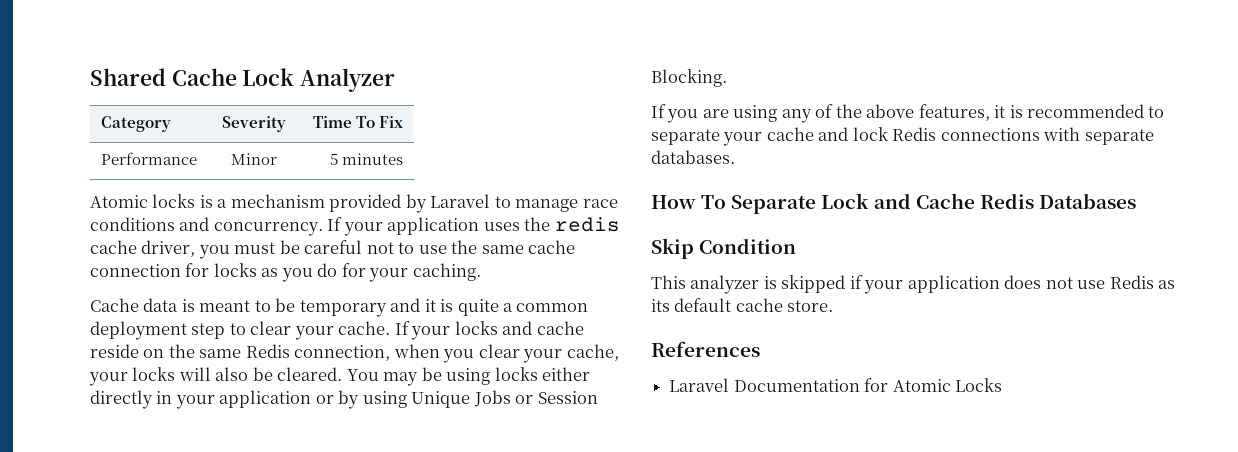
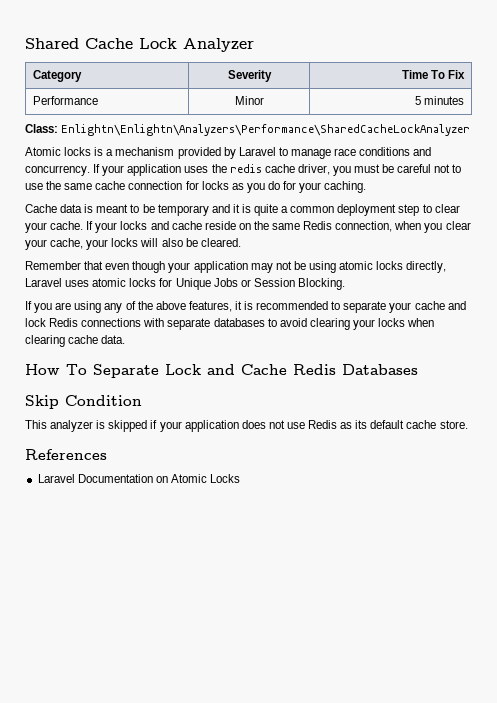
+ Class: Enlightn\Enlightn\Analyzers\Performance\SharedCacheLockAnalyzer
- If your locks and cache reside on the same Redis connection, when you clear your cache, your locks will also be cleared. You may be using locks either directly in your application or by using Unique Jobs or Session Blocking.
+ If your locks and cache reside on the same Redis connection, when you clear your cache, your locks will also be cleared.
+ Remember that even though your application may not be using atomic locks directly, Laravel uses atomic locks for Unique Jobs or Session Blocking.
- If you are using any of the above features, it is recommended to separate your cache and lock Redis connections with separate databases.
+ If you are using any of the above features, it is recommended to separate your cache and lock Redis connections with separate databases to avoid clearing your locks when clearing cache data.
- Laravel Documentation for Atomic Locks
+ Laravel Documentation on Atomic Locks

